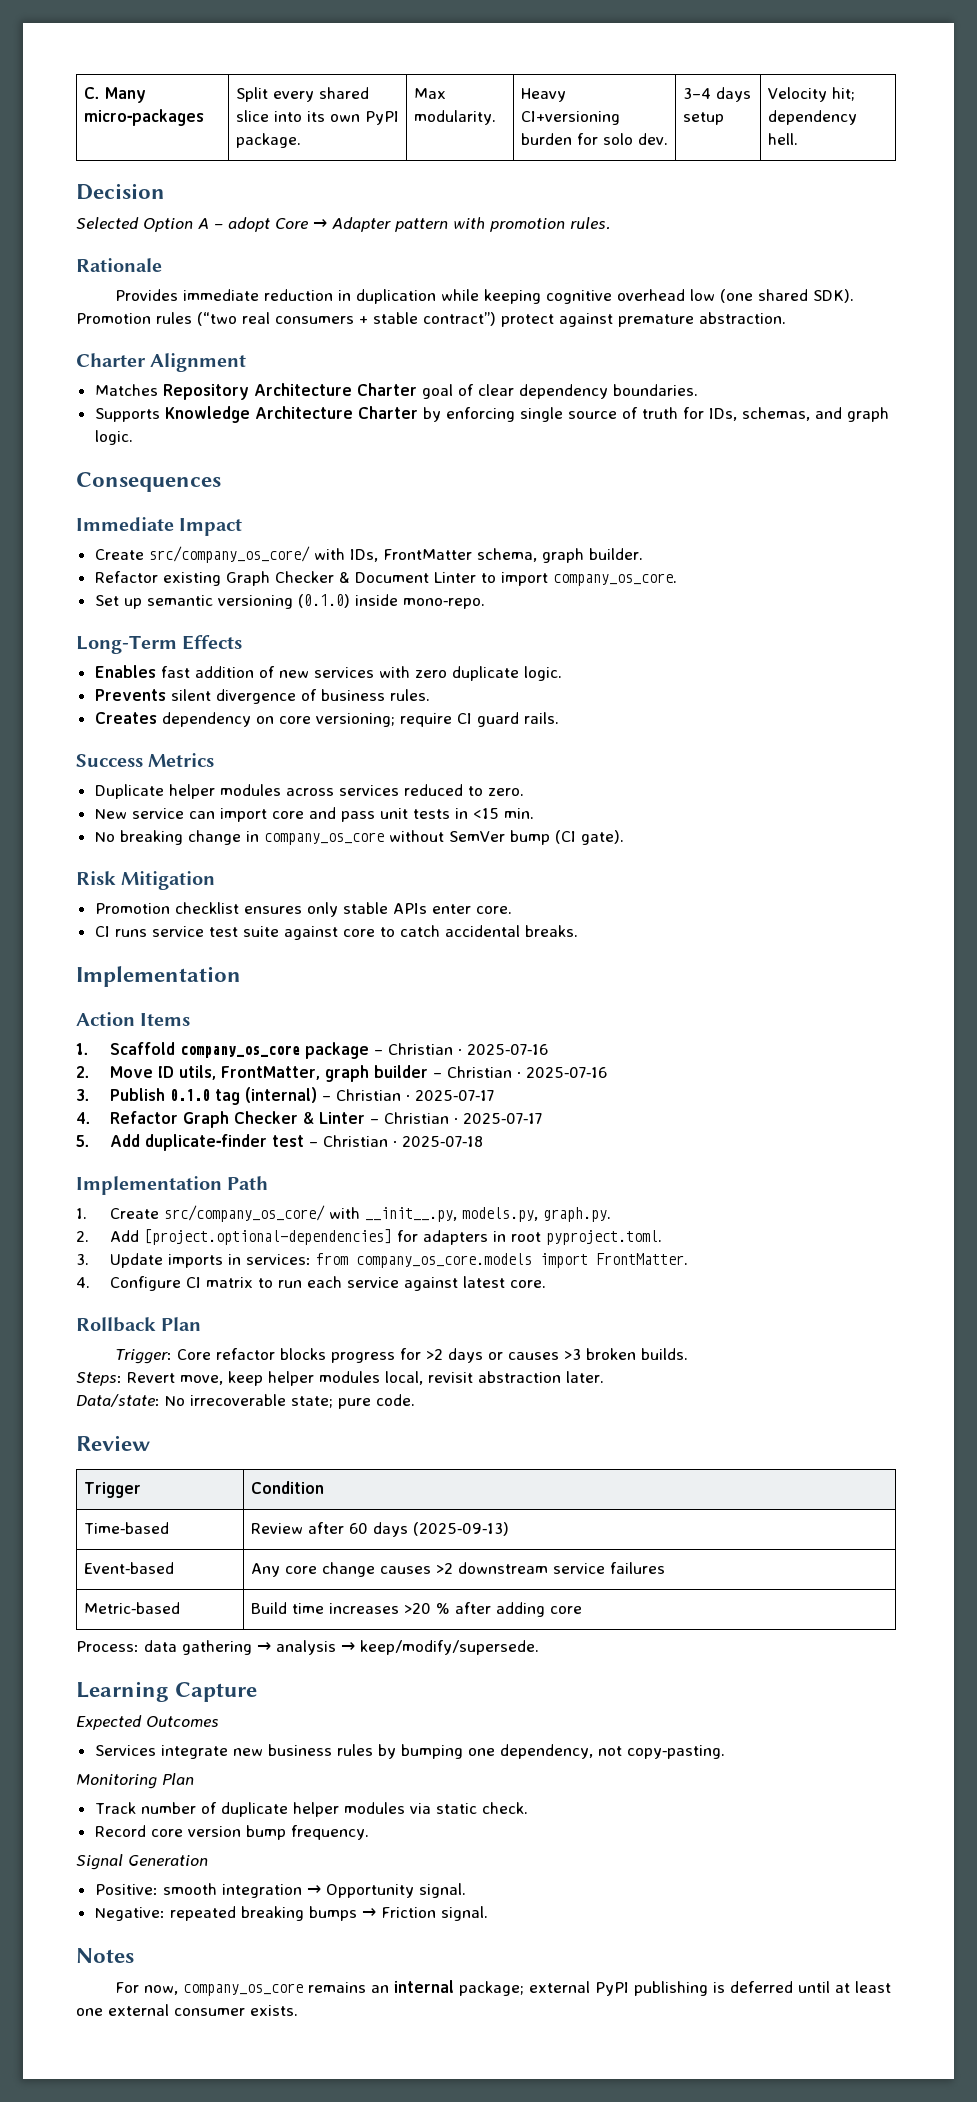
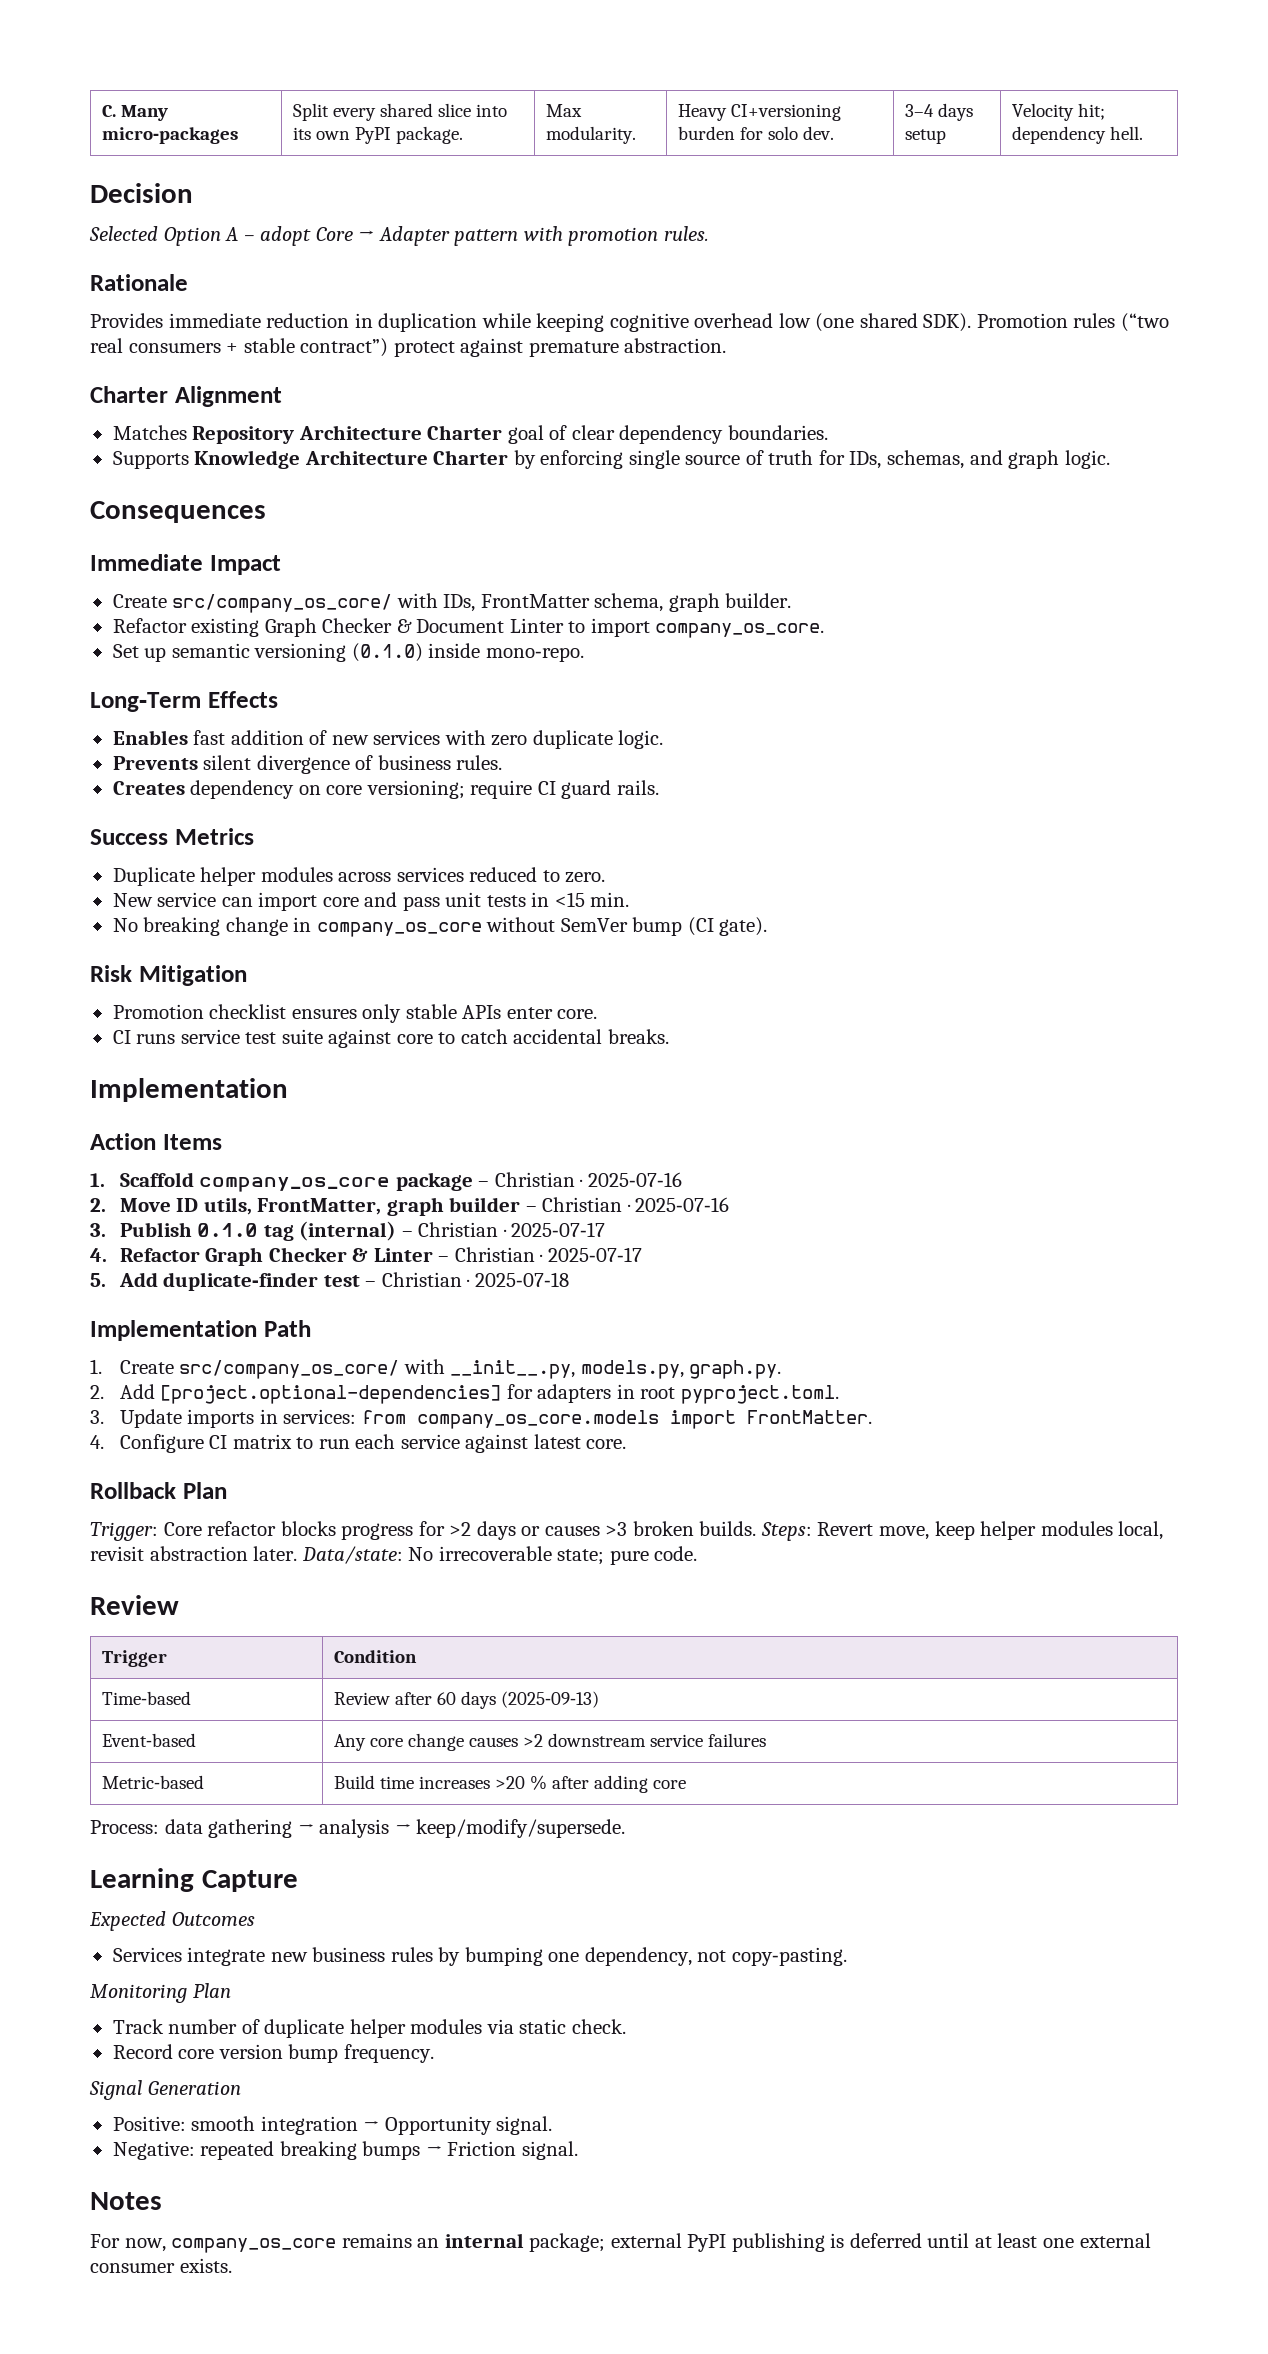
- Trigger: Core refactor blocks progress for >2 days or causes >3 broken builds.
- Steps: Revert move, keep helper modules local, revisit abstraction later.
- Data/state: No irrecoverable state; pure code.
+ Trigger: Core refactor blocks progress for >2 days or causes >3 broken builds. Steps: Revert move, keep helper modules local, revisit abstraction later. Data/state: No irrecoverable state; pure code.

